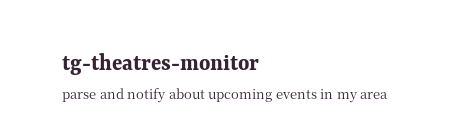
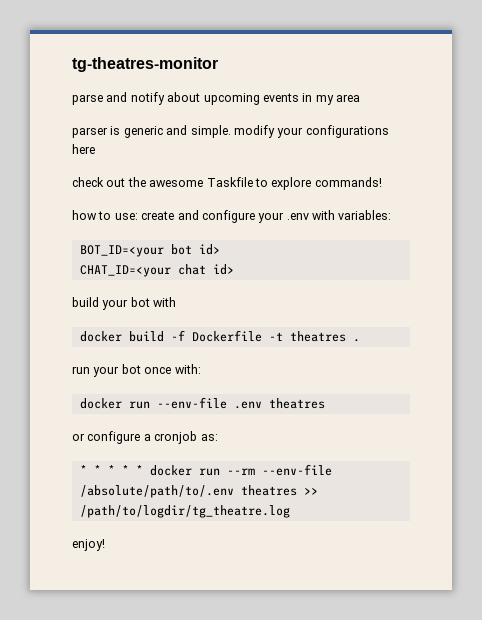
+ parser is generic and simple. modify your configurations here
+ check out the awesome Taskfile to explore commands!
+ how to use: create and configure your .env with variables:
+ BOT_ID=<your bot id>
+ CHAT_ID=<your chat id>
+ build your bot with
+ docker build -f Dockerfile -t theatres .
+ run your bot once with:
+ docker run --env-file .env theatres
+ or configure a cronjob as:
+ * * * * * docker run --rm --env-file /absolute/path/to/.env theatres >> /path/to/logdir/tg_theatre.log
+ enjoy!

